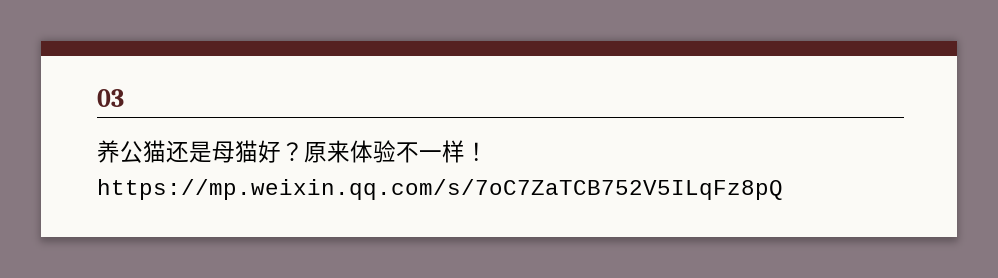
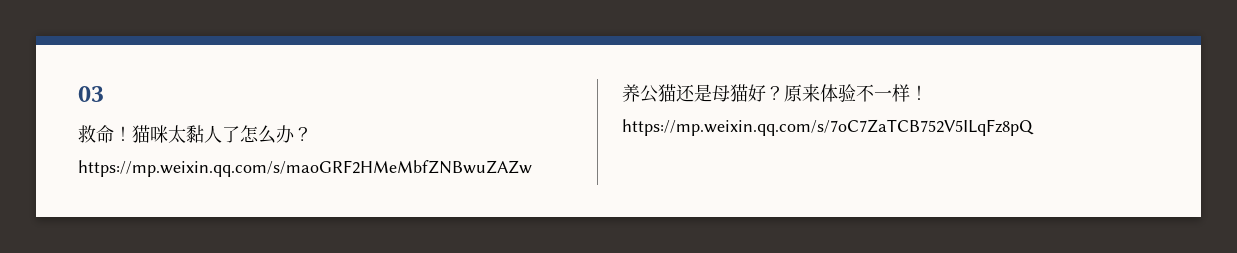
+ 救命！猫咪太黏人了怎么办？https://mp.weixin.qq.com/s/maoGRF2HMeMbfZNBwuZAZw

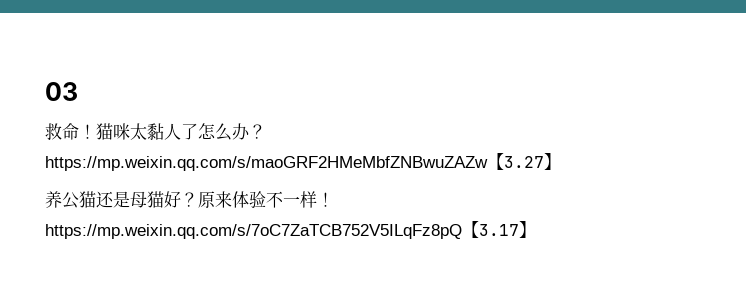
- 猫咪太黏人了怎么办？https://mp.weixin.qq.com/s/maoGRF2HMeMbfZNBwuZAZw
+ 猫咪太黏人了怎么办？https://mp.weixin.qq.com/s/maoGRF2HMeMbfZNBwuZAZw【3.27】
- 原来体验不一样！https://mp.weixin.qq.com/s/7oC7ZaTCB752V5ILqFz8pQ
+ 原来体验不一样！https://mp.weixin.qq.com/s/7oC7ZaTCB752V5ILqFz8pQ【3.17】

